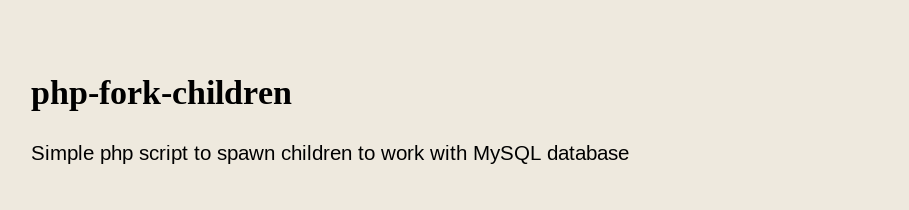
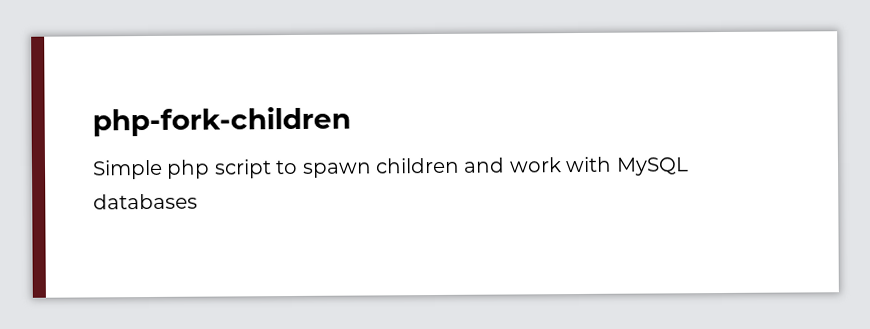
- Simple php script to spawn children to work with MySQL database
+ Simple php script to spawn children and work with MySQL databases

